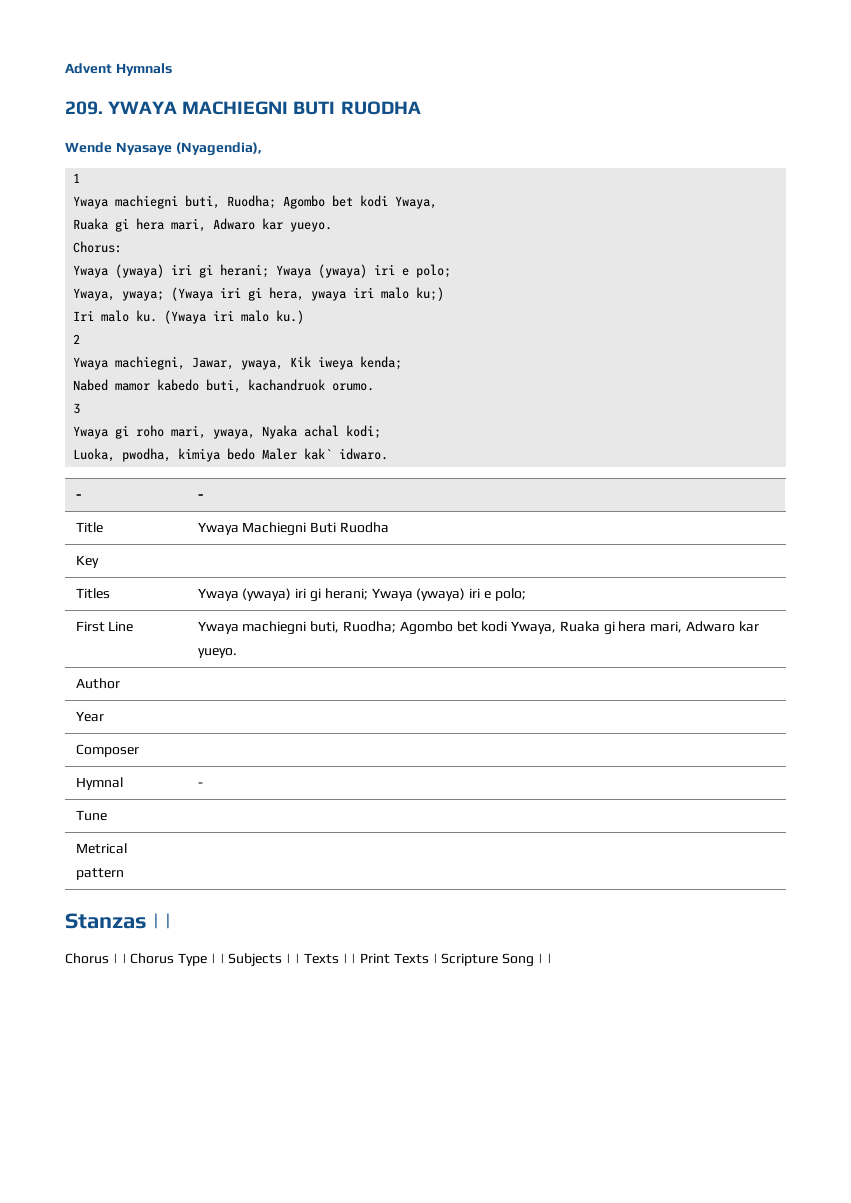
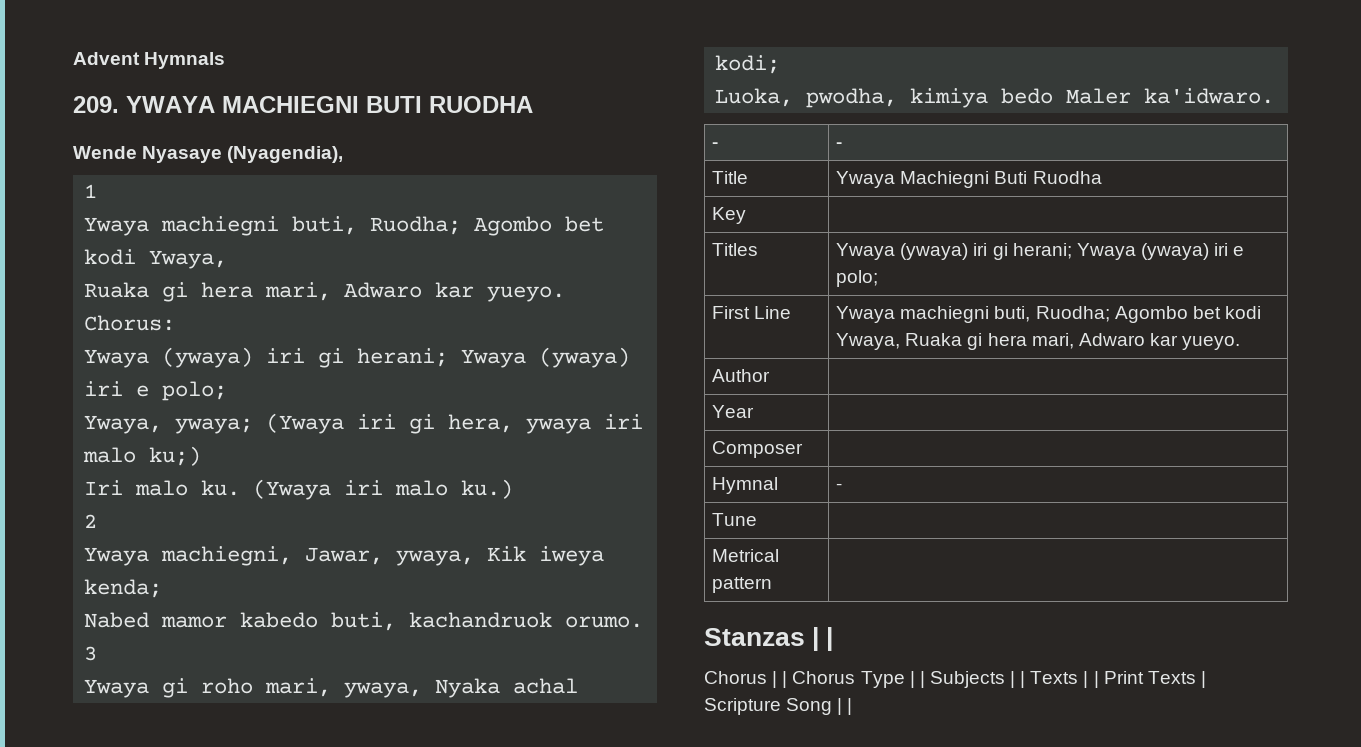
- Luoka, pwodha, kimiya bedo Maler kak` idwaro.
+ Luoka, pwodha, kimiya bedo Maler ka'idwaro.

